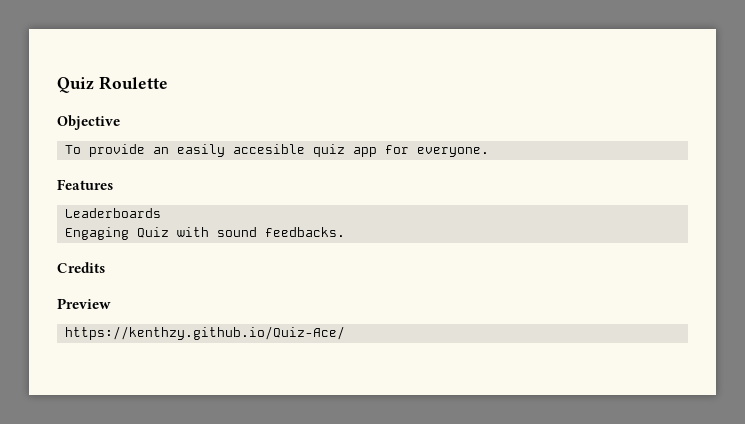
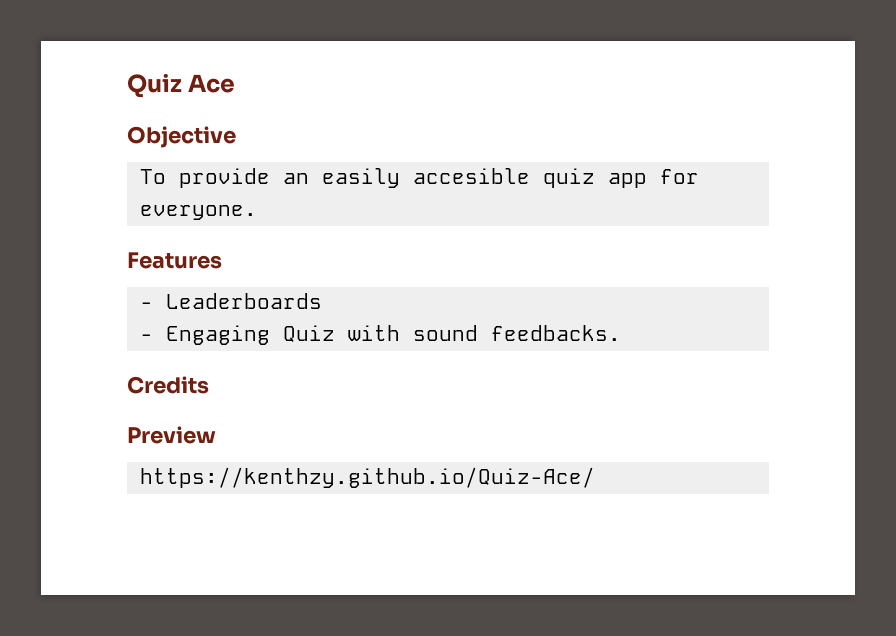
- Quiz Roulette
+ Quiz Ace
- Leaderboards
+ - Leaderboards
- Engaging Quiz with sound feedbacks.
+ - Engaging Quiz with sound feedbacks.

